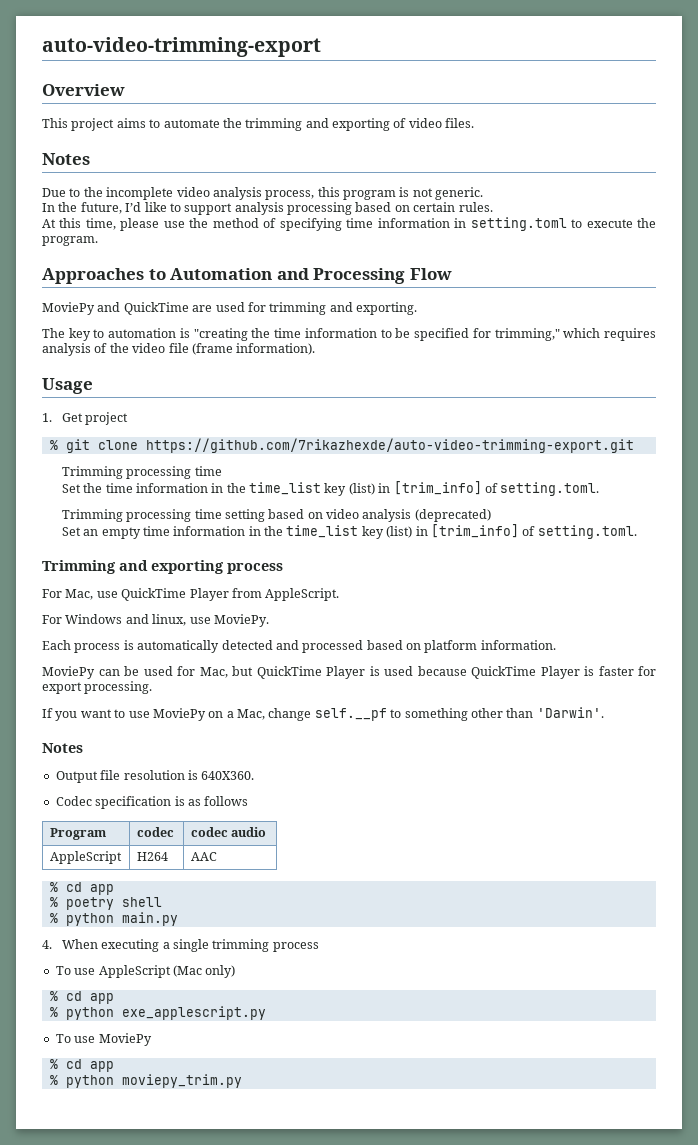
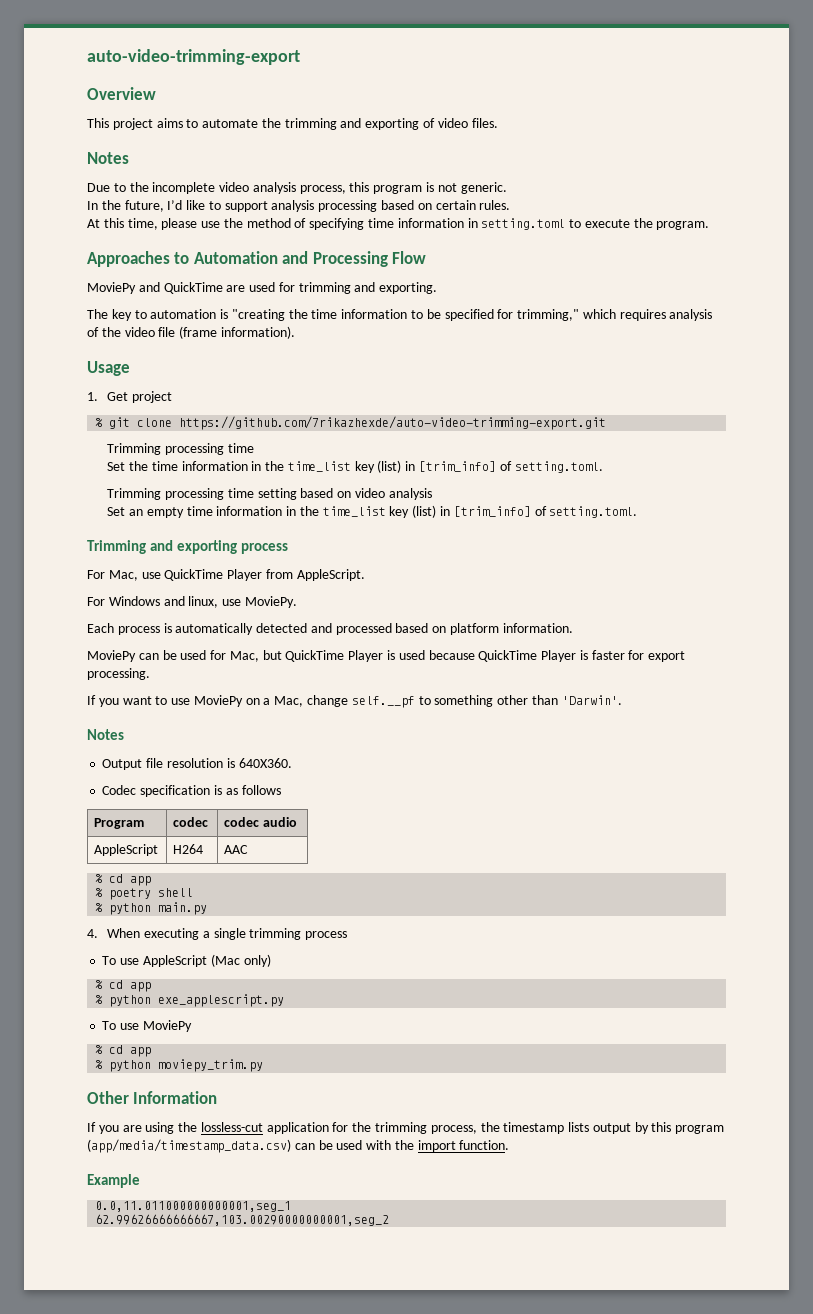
- Trimming processing time setting based on video analysis (deprecated)
+ Trimming processing time setting based on video analysis
+ Other Information
+ If you are using the lossless-cut application for the trimming process, the timestamp lists output by this program (app/media/timestamp_data.csv) can be used with the import function.
+ Example
+ 0.0,11.011000000000001,seg_1
+ 62.99626666666667,103.00290000000001,seg_2

